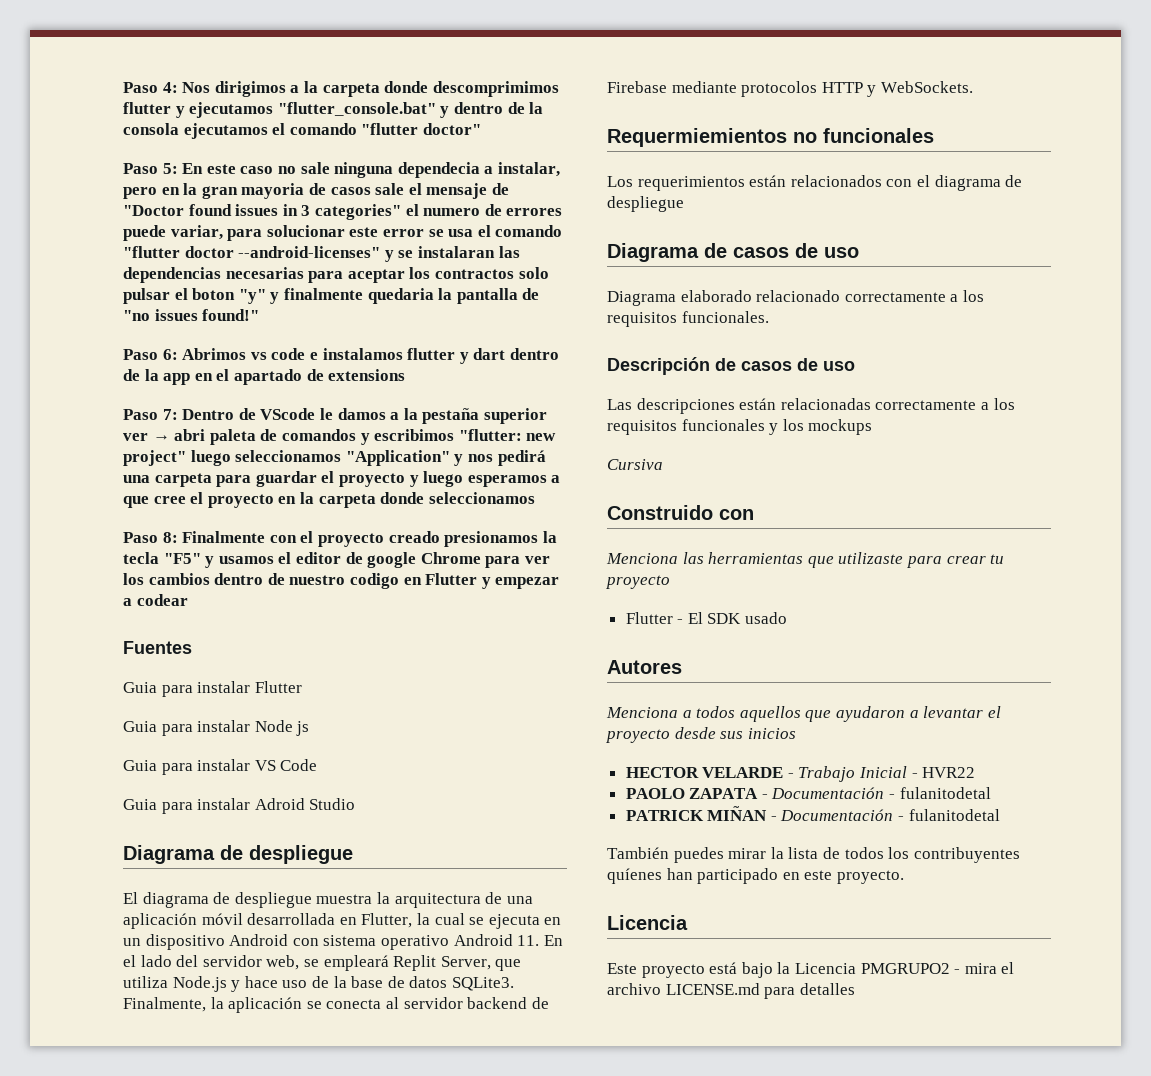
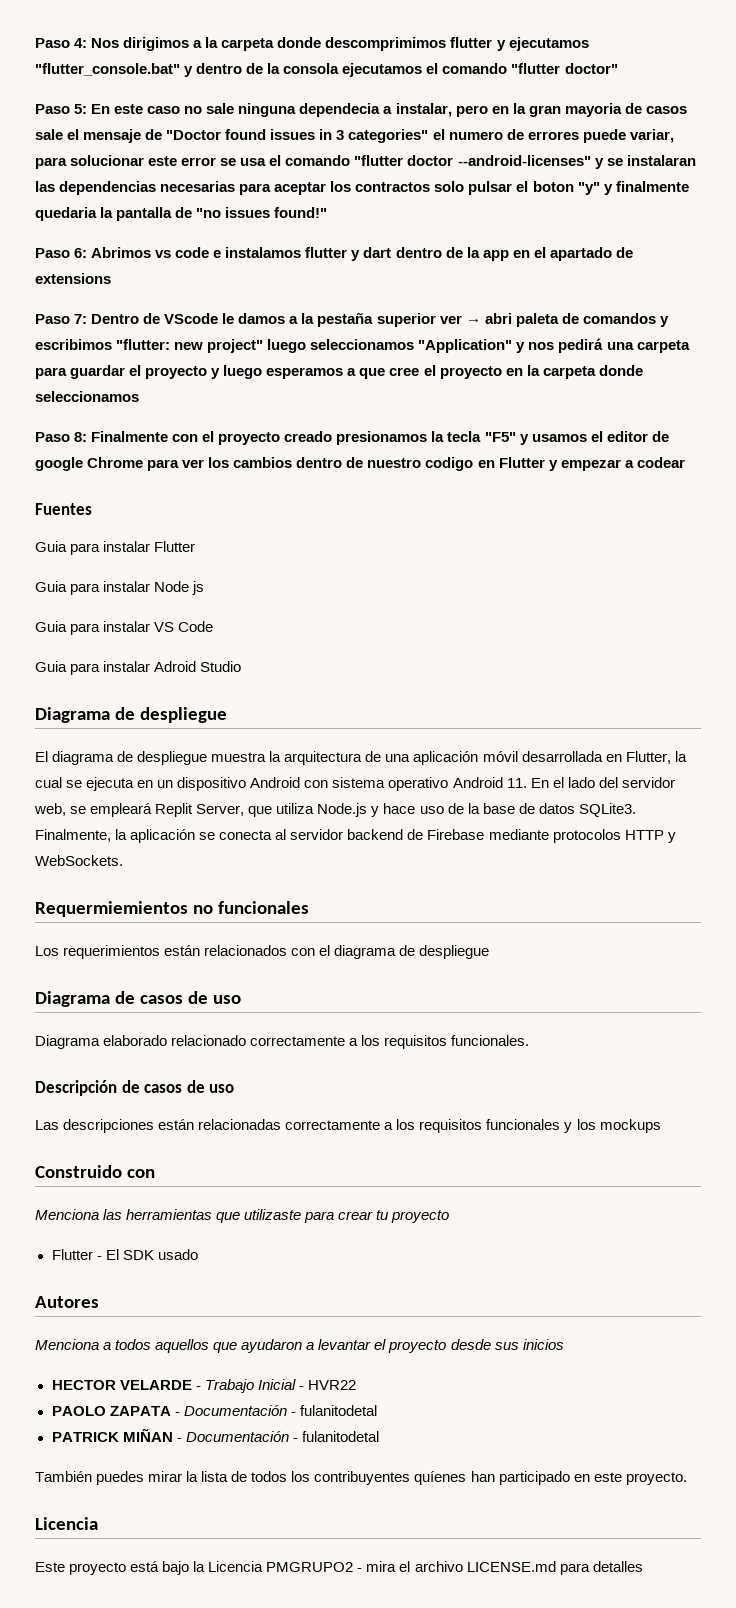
- Cursiva

